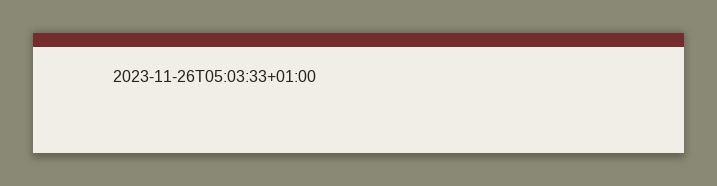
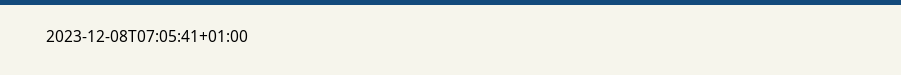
- 2023-11-26T05:03:33+01:00
+ 2023-12-08T07:05:41+01:00

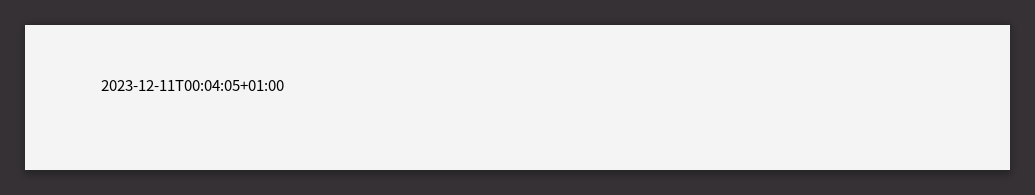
- 2023-12-08T07:05:41+01:00
+ 2023-12-11T00:04:05+01:00

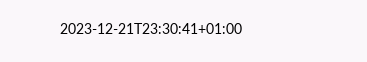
- 2023-12-11T00:04:05+01:00
+ 2023-12-21T23:30:41+01:00

